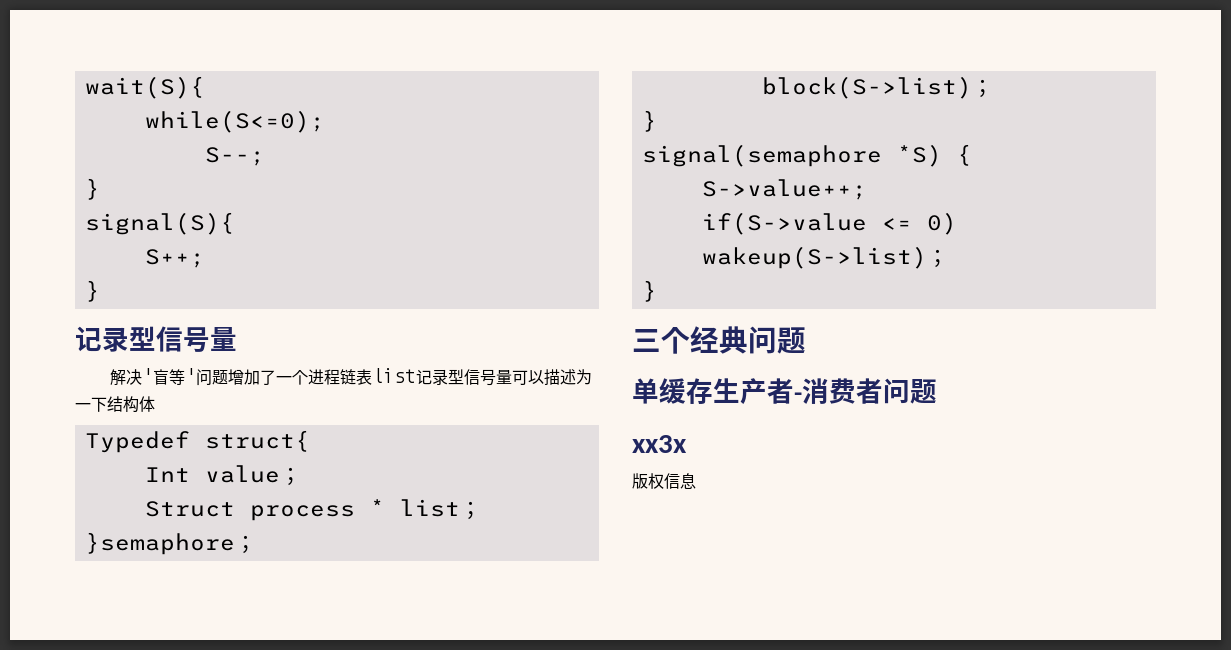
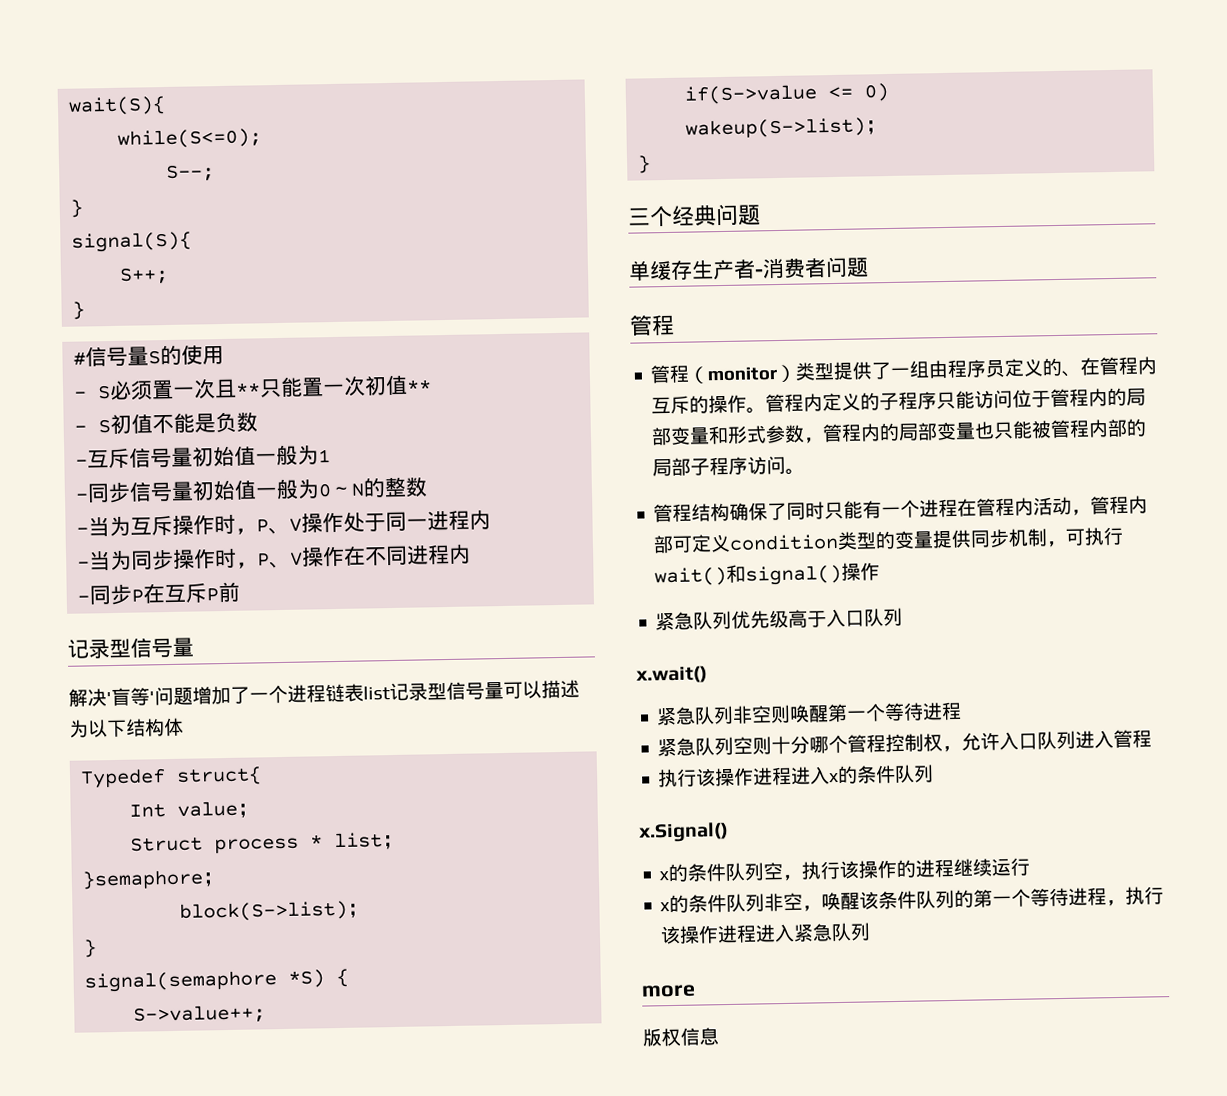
+ #信号量S的使用
+ - S必须置一次且**只能置一次初值**
+ - S初值不能是负数
+ -互斥信号量初始值一般为1
+ -同步信号量初始值一般为0～N的整数
+ -当为互斥操作时，P、V操作处于同一进程内
+ -当为同步操作时，P、V操作在不同进程内
+ -同步P在互斥P前
- 解决'盲等'问题增加了一个进程链表list记录型信号量可以描述为一下结构体
+ 解决'盲等'问题增加了一个进程链表list记录型信号量可以描述为以下结构体
  单缓存生产者-消费者问题
- xx3x
+ 管程
+ 管程（monitor）类型提供了一组由程序员定义的、在管程内互斥的操作。管程内定义的子程序只能访问位于管程内的局部变量和形式参数，管程内的局部变量也只能被管程内部的局部子程序访问。
+ 管程结构确保了同时只能有一个进程在管程内活动，管程内部可定义condition类型的变量提供同步机制，可执行wait()和signal()操作
+ 紧急队列优先级高于入口队列
+ x.wait()
+ 紧急队列非空则唤醒第一个等待进程
+ 紧急队列空则十分哪个管程控制权，允许入口队列进入管程
+ 执行该操作进程进入x的条件队列
+ x.Signal()
+ x的条件队列空，执行该操作的进程继续运行
+ x的条件队列非空，唤醒该条件队列的第一个等待进程，执行该操作进程进入紧急队列
+ more

